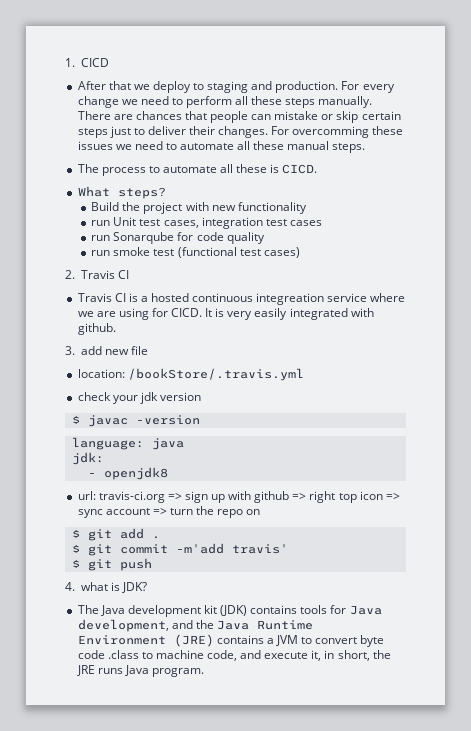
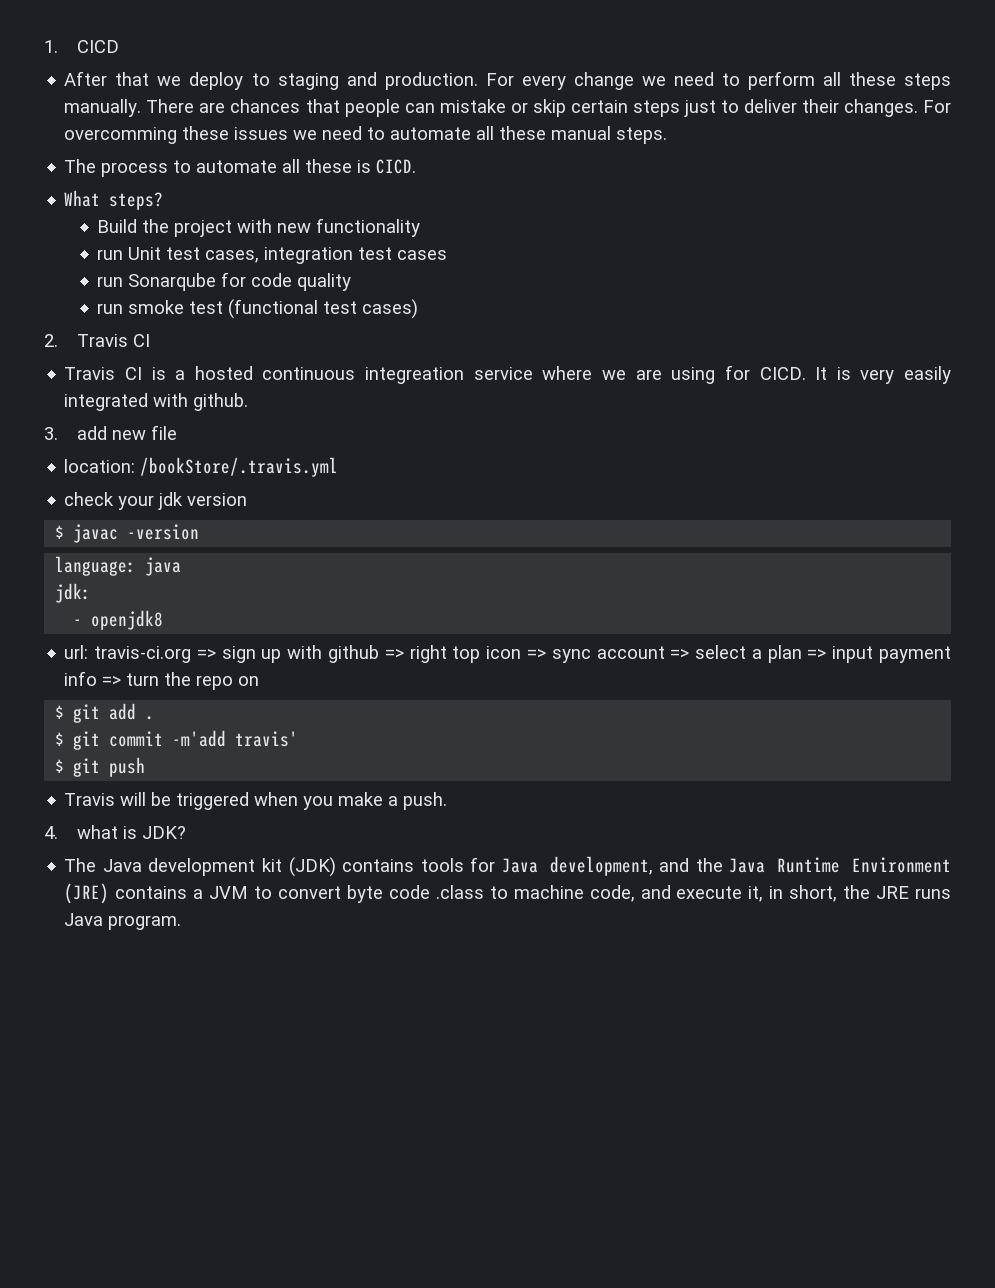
- url: travis-ci.org => sign up with github => right top icon => sync account => turn the repo on
+ url: travis-ci.org => sign up with github => right top icon => sync account => select a plan => input payment info => turn the repo on
+ Travis will be triggered when you make a push.

